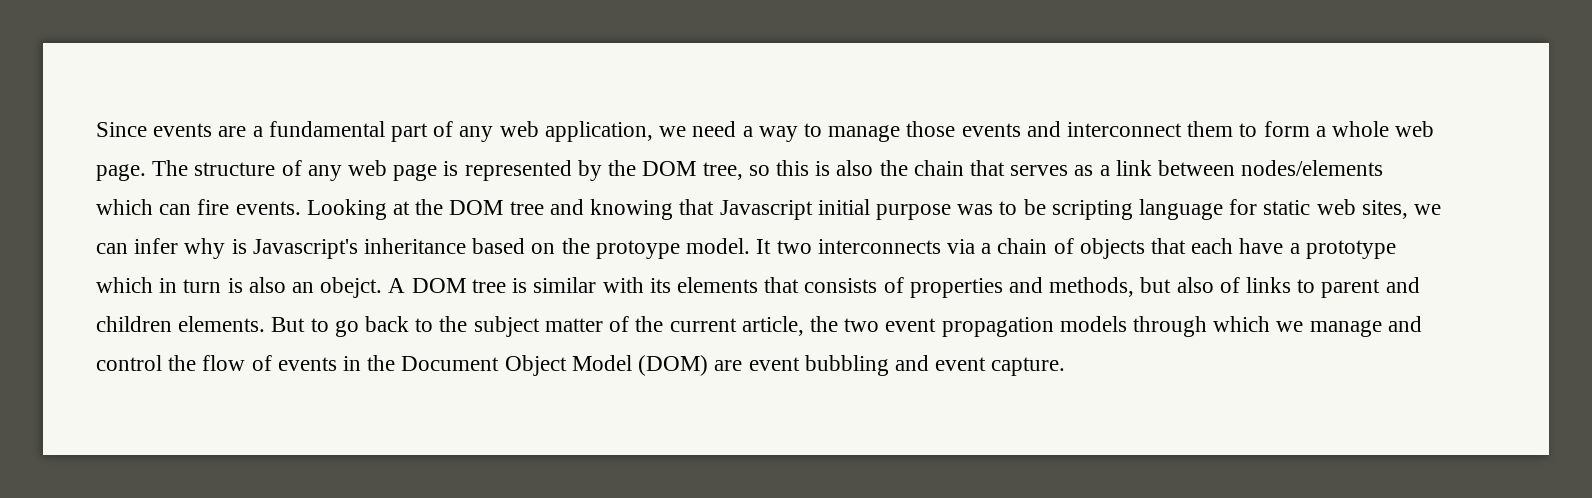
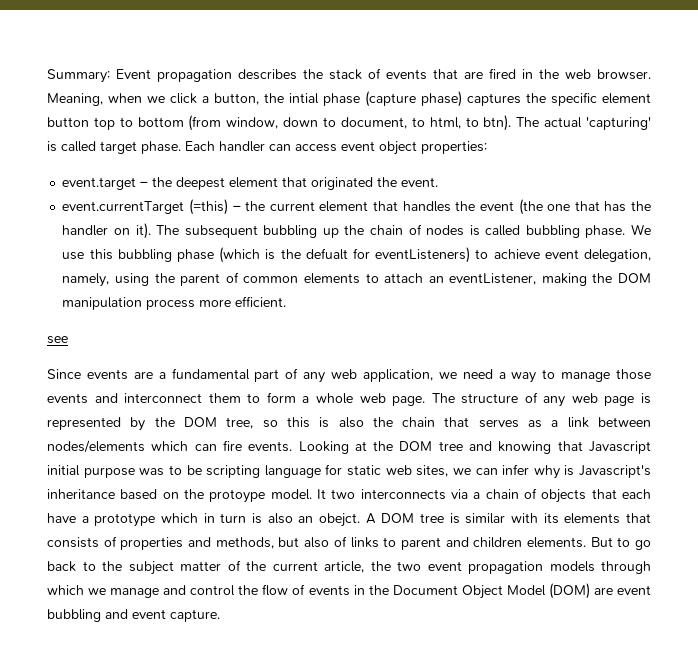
+ Summary: Event propagation describes the stack of events that are fired in the web browser. Meaning, when we click a button, the intial phase (capture phase) captures the specific element button top to bottom (from window, down to document, to html, to btn). The actual 'capturing' is called target phase. Each handler can access event object properties:
+ event.target – the deepest element that originated the event.
+ event.currentTarget (=this) – the current element that handles the event (the one that has the handler on it). The subsequent bubbling up the chain of nodes is called bubbling phase. We use this bubbling phase (which is the defualt for eventListeners) to achieve event delegation, namely, using the parent of common elements to attach an eventListener, making the DOM manipulation process more efficient.
+ see

